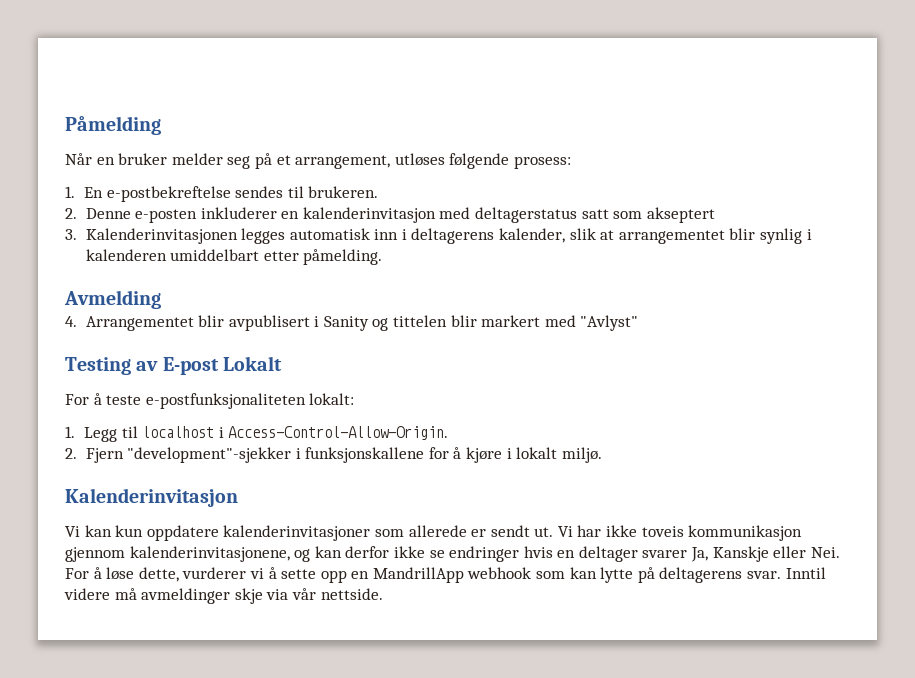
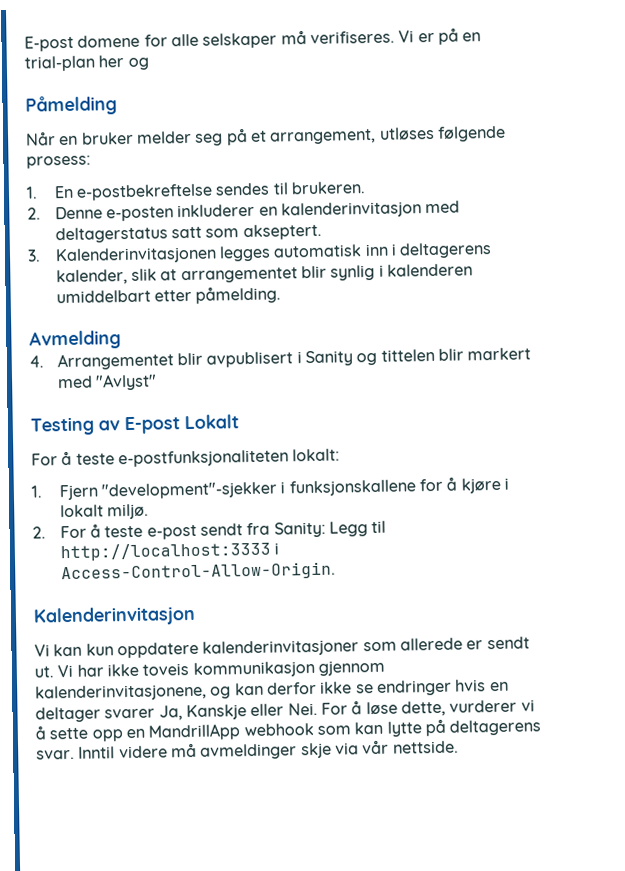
+ E-post domene for alle selskaper må verifiseres. Vi er på en trial-plan her og
- 2. Denne e-posten inkluderer en kalenderinvitasjon med deltagerstatus satt som akseptert
+ 2. Denne e-posten inkluderer en kalenderinvitasjon med deltagerstatus satt som akseptert.
- 1. Legg til localhost i Access-Control-Allow-Origin.
- 2. Fjern "development"-sjekker i funksjonskallene for å kjøre i lokalt miljø.
+ 1. Fjern "development"-sjekker i funksjonskallene for å kjøre i lokalt miljø.
+ 2. For å teste e-post sendt fra Sanity: Legg til http://localhost:3333 i Access-Control-Allow-Origin.

